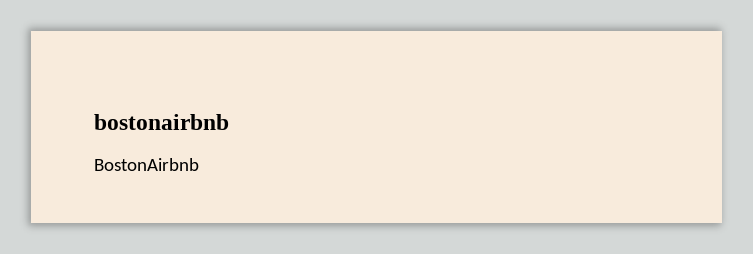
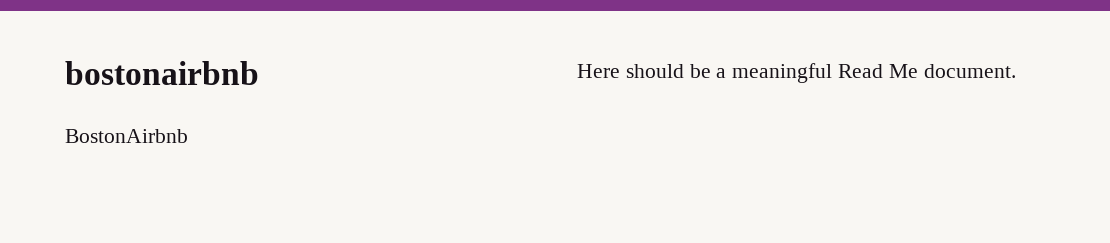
+ Here should be a meaningful Read Me document.

